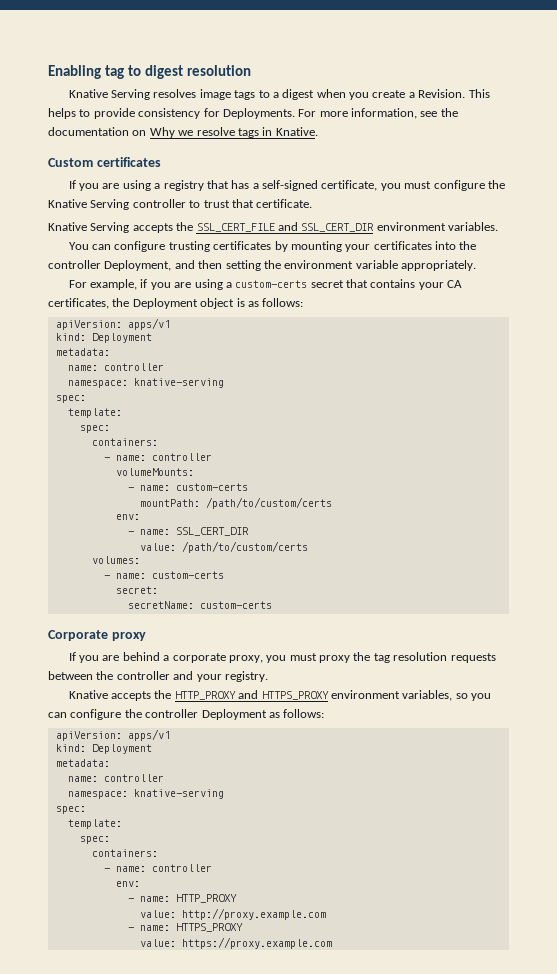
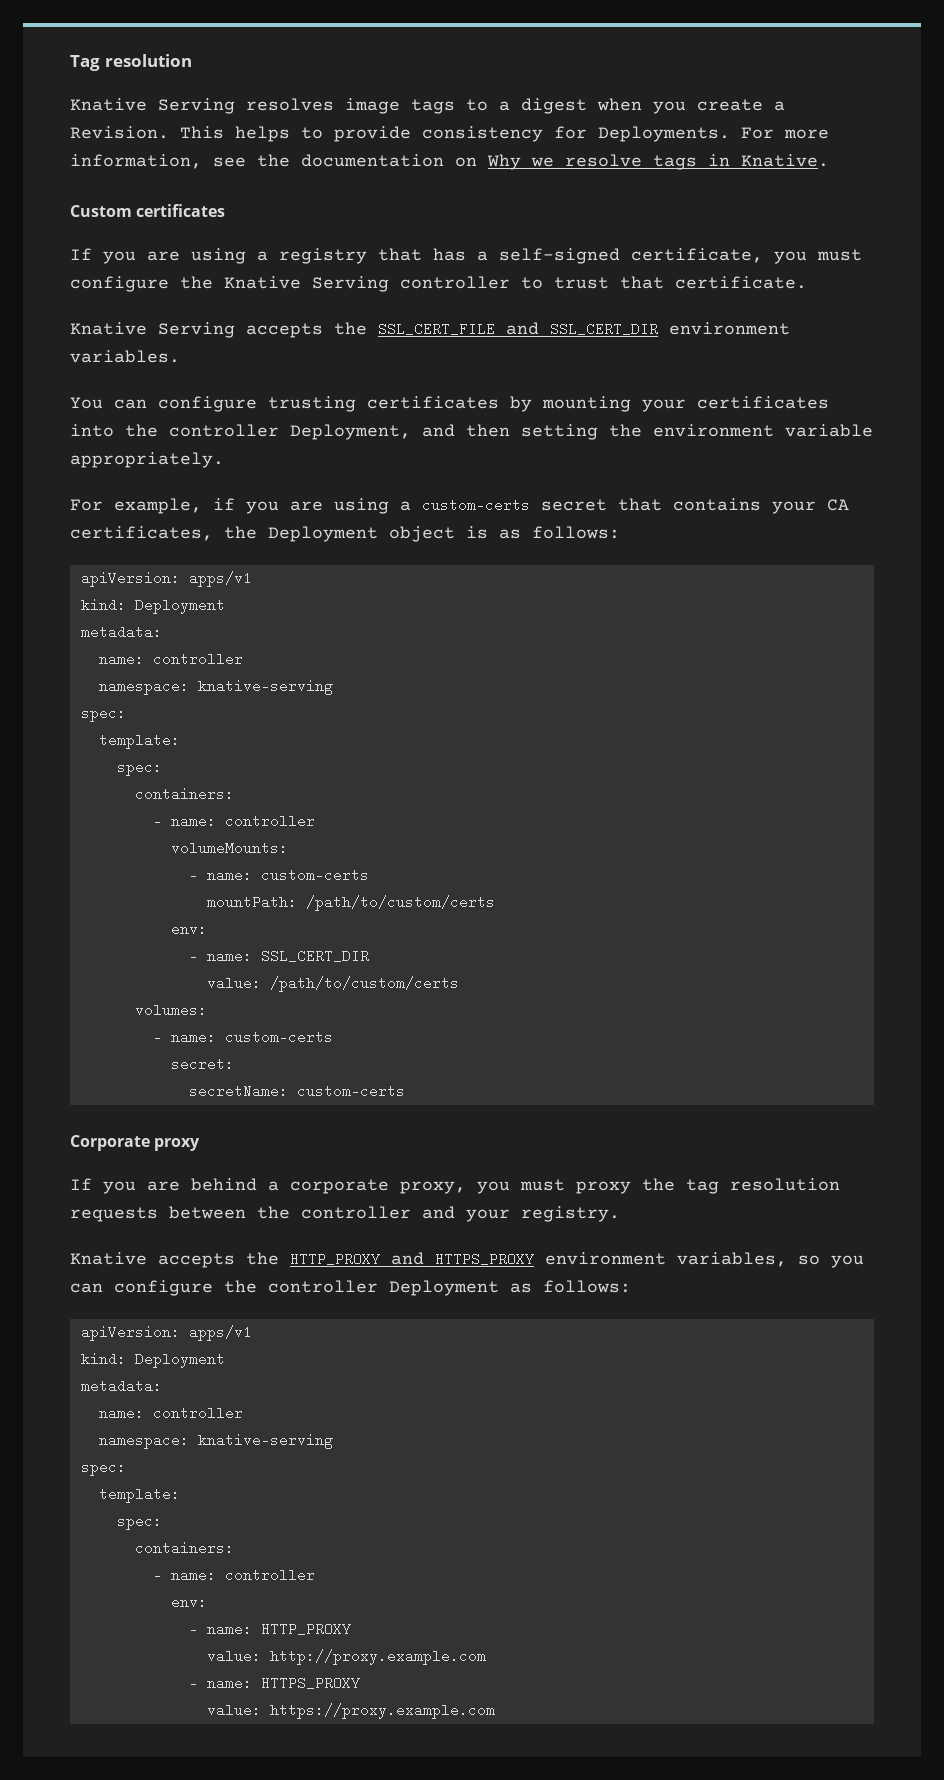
- Enabling tag to digest resolution
+ Tag resolution

